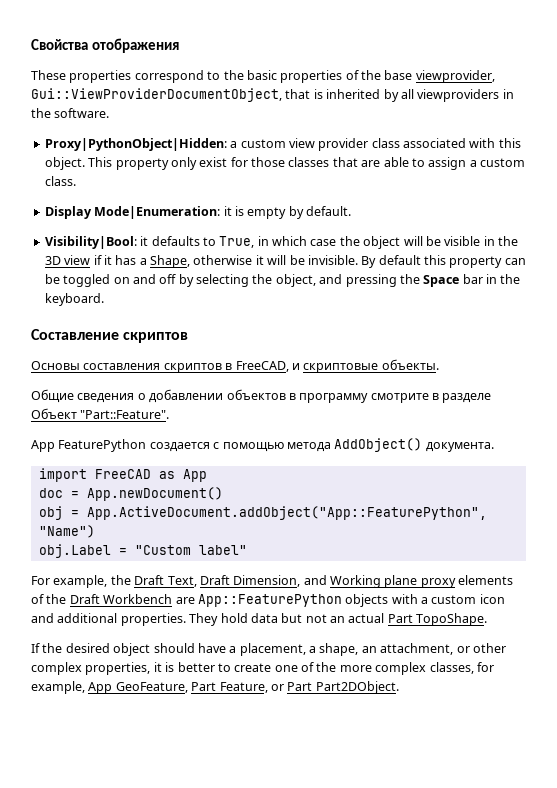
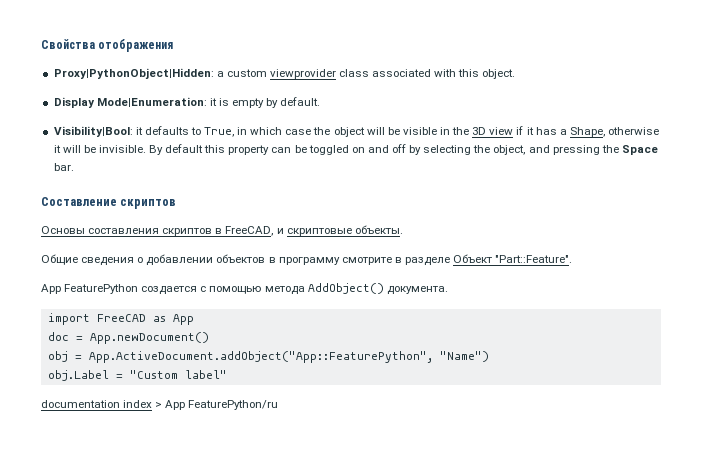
- These properties correspond to the basic properties of the base viewprovider, Gui::ViewProviderDocumentObject, that is inherited by all viewproviders in the software.
- Proxy|PythonObject|Hidden: a custom view provider class associated with this object. This property only exist for those classes that are able to assign a custom class.
+ Proxy|PythonObject|Hidden: a custom viewprovider class associated with this object.
- By default this property can be toggled on and off by selecting the object, and pressing the Space bar in the keyboard.
+ By default this property can be toggled on and off by selecting the object, and pressing the Space bar.
- For example, the Draft Text, Draft Dimension, and Working plane proxy elements of the Draft Workbench are App::FeaturePython objects with a custom icon and additional properties. They hold data but not an actual Part TopoShape.
- If the desired object should have a placement, a shape, an attachment, or other complex properties, it is better to create one of the more complex classes, for example, App GeoFeature, Part Feature, or Part Part2DObject.
+ documentation index > App FeaturePython/ru

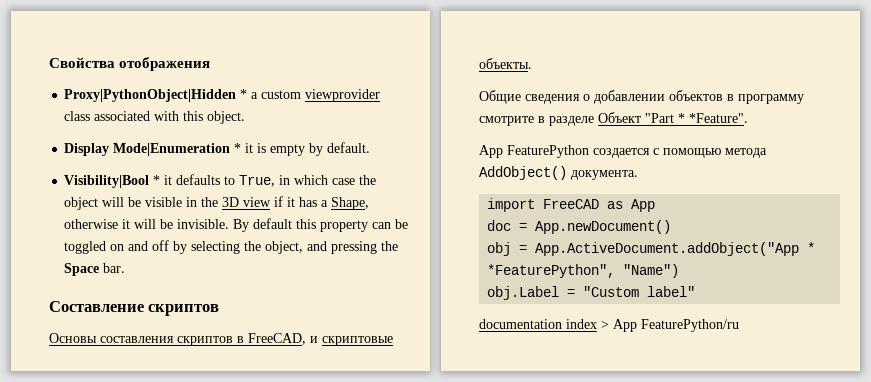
- Proxy|PythonObject|Hidden: a custom viewprovider class associated with this object.
+ Proxy|PythonObject|Hidden * a custom viewprovider class associated with this object.
- Display Mode|Enumeration: it is empty by default.
+ Display Mode|Enumeration * it is empty by default.
- Visibility|Bool: it defaults to True, in which case the object will be visible in the 3D view if it has a Shape, otherwise it will be invisible.
+ Visibility|Bool * it defaults to True, in which case the object will be visible in the 3D view if it has a Shape, otherwise it will be invisible.
- Общие сведения о добавлении объектов в программу смотрите в разделе Объект "Part::Feature".
+ Общие сведения о добавлении объектов в программу смотрите в разделе Объект "Part * *Feature".
- obj = App.ActiveDocument.addObject("App::FeaturePython", "Name")
+ obj = App.ActiveDocument.addObject("App * *FeaturePython", "Name")

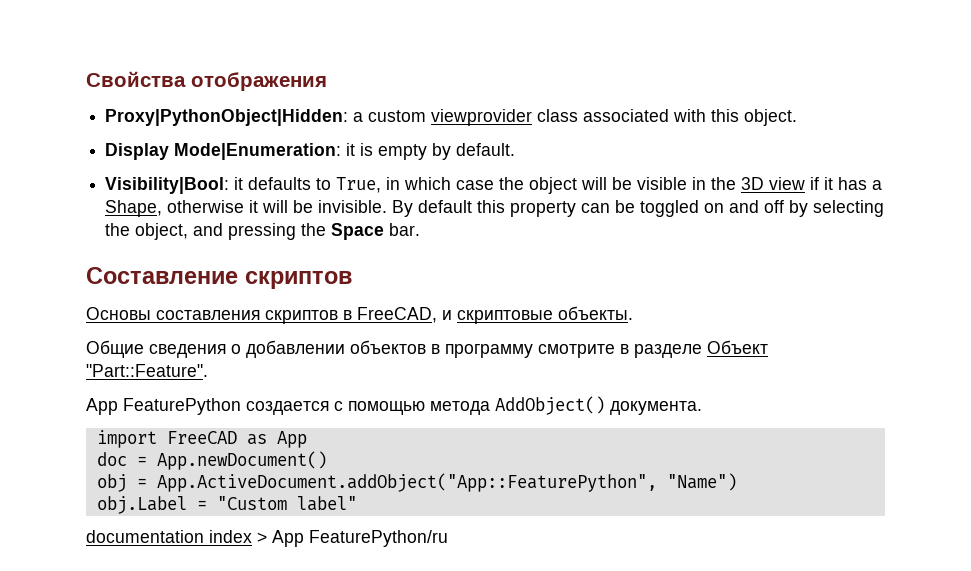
- Proxy|PythonObject|Hidden * a custom viewprovider class associated with this object.
+ Proxy|PythonObject|Hidden: a custom viewprovider class associated with this object.
- Display Mode|Enumeration * it is empty by default.
+ Display Mode|Enumeration: it is empty by default.
- Visibility|Bool * it defaults to True, in which case the object will be visible in the 3D view if it has a Shape, otherwise it will be invisible.
+ Visibility|Bool: it defaults to True, in which case the object will be visible in the 3D view if it has a Shape, otherwise it will be invisible.
- Общие сведения о добавлении объектов в программу смотрите в разделе Объект "Part * *Feature".
+ Общие сведения о добавлении объектов в программу смотрите в разделе Объект "Part::Feature".
- obj = App.ActiveDocument.addObject("App * *FeaturePython", "Name")
+ obj = App.ActiveDocument.addObject("App::FeaturePython", "Name")

